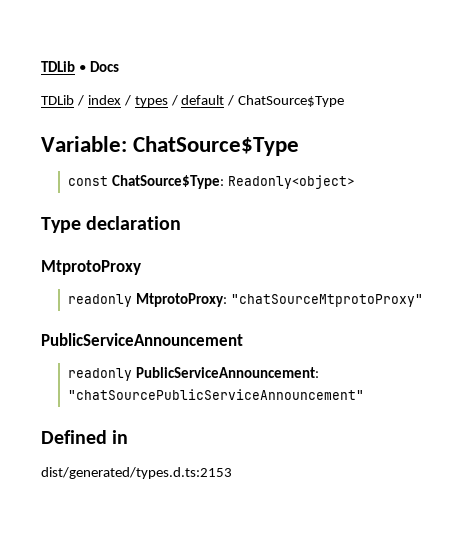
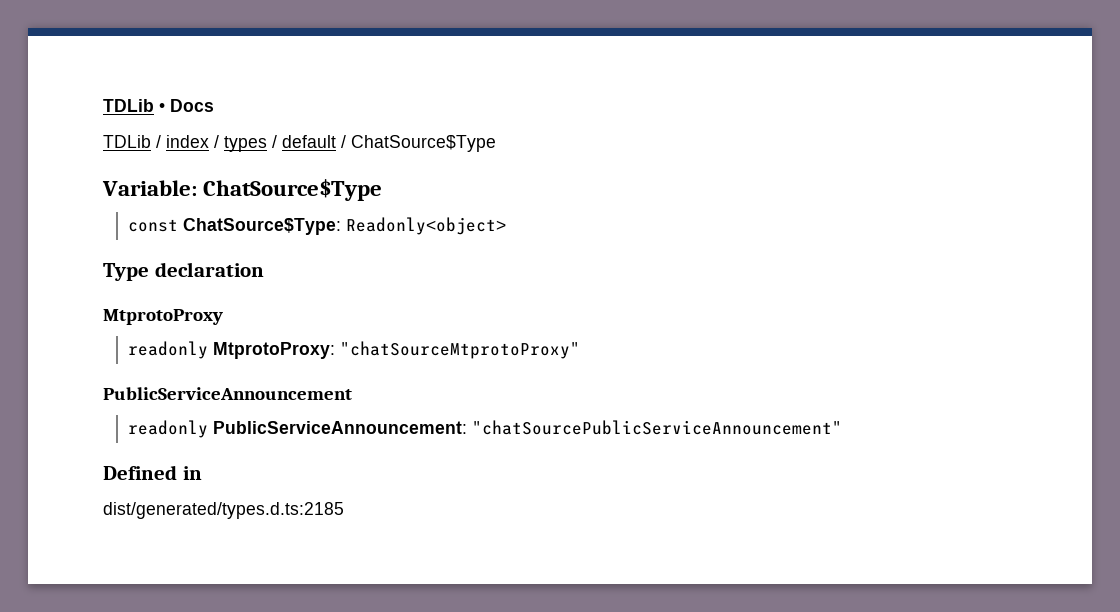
- dist/generated/types.d.ts:2153
+ dist/generated/types.d.ts:2185

